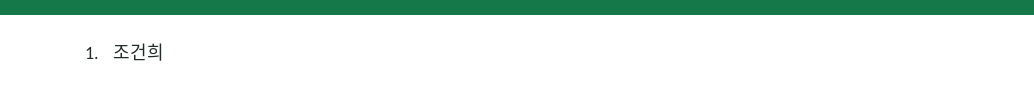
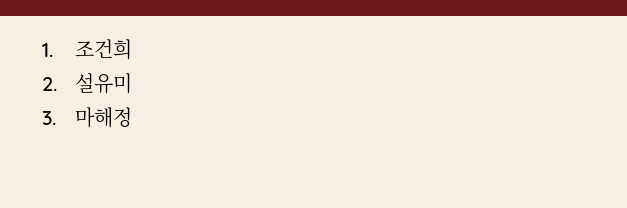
+ 2. 설유미
+ 3. 마해정

